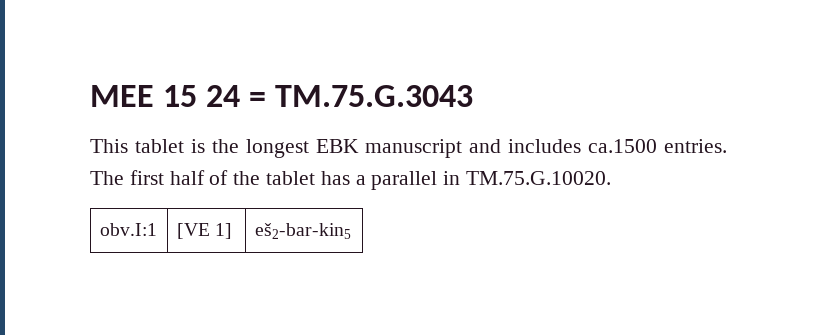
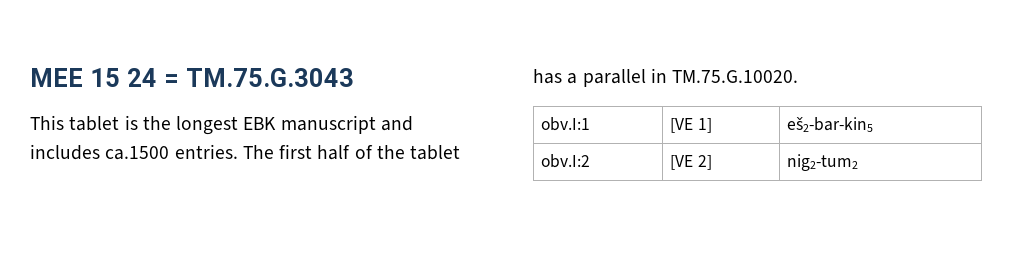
+ obv.I:2 | [VE 2] | nig2-tum2

